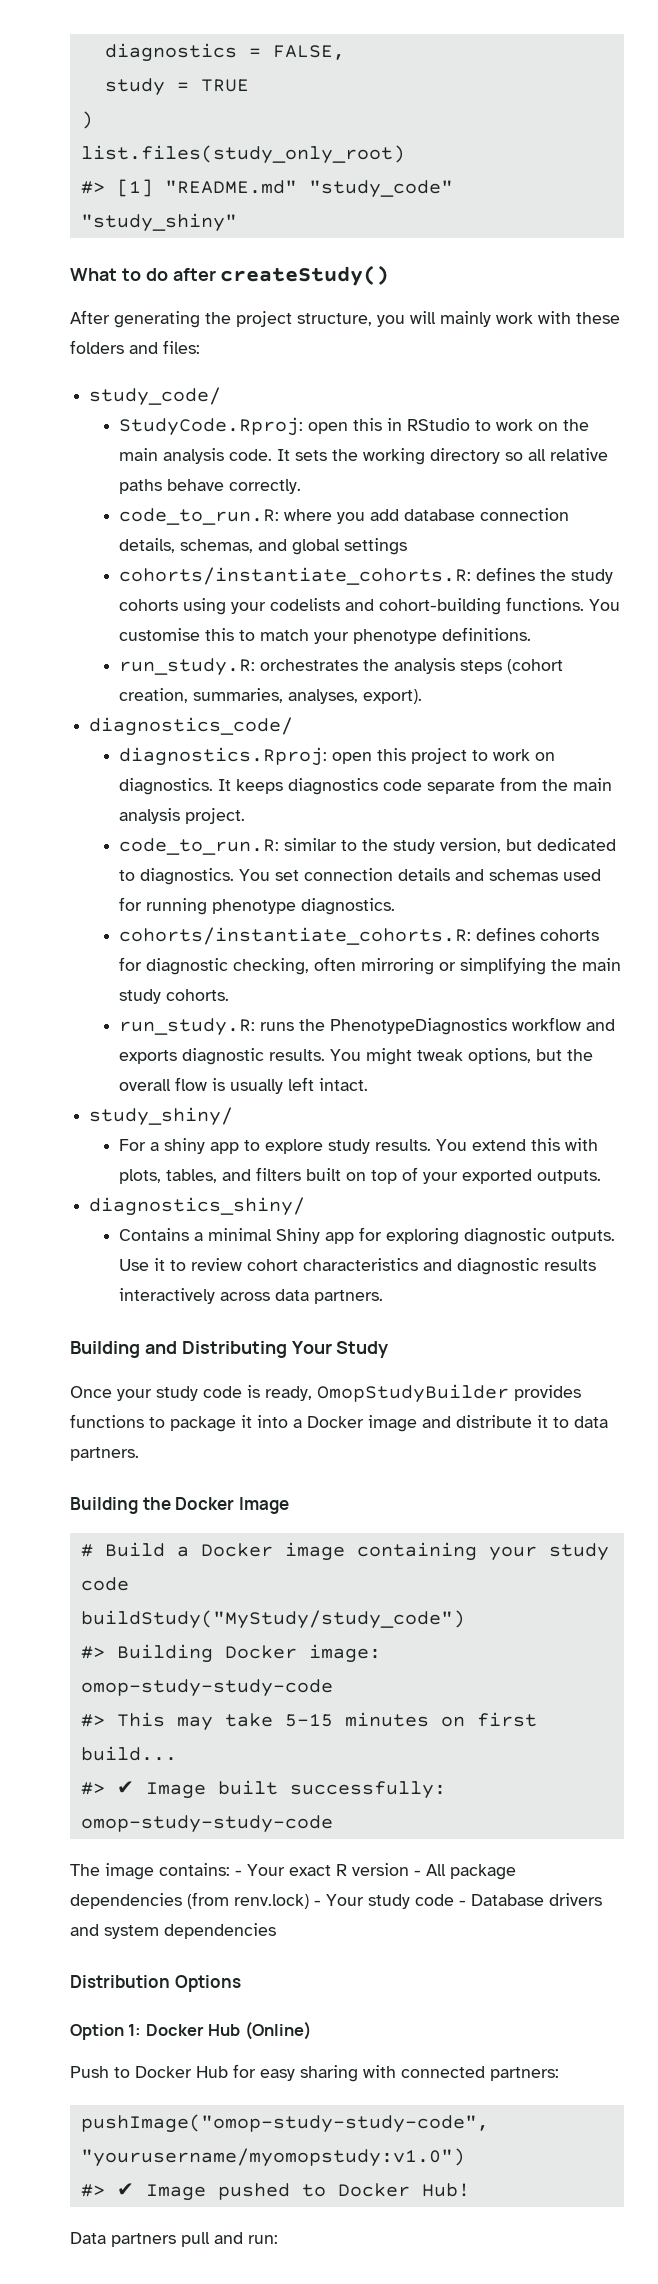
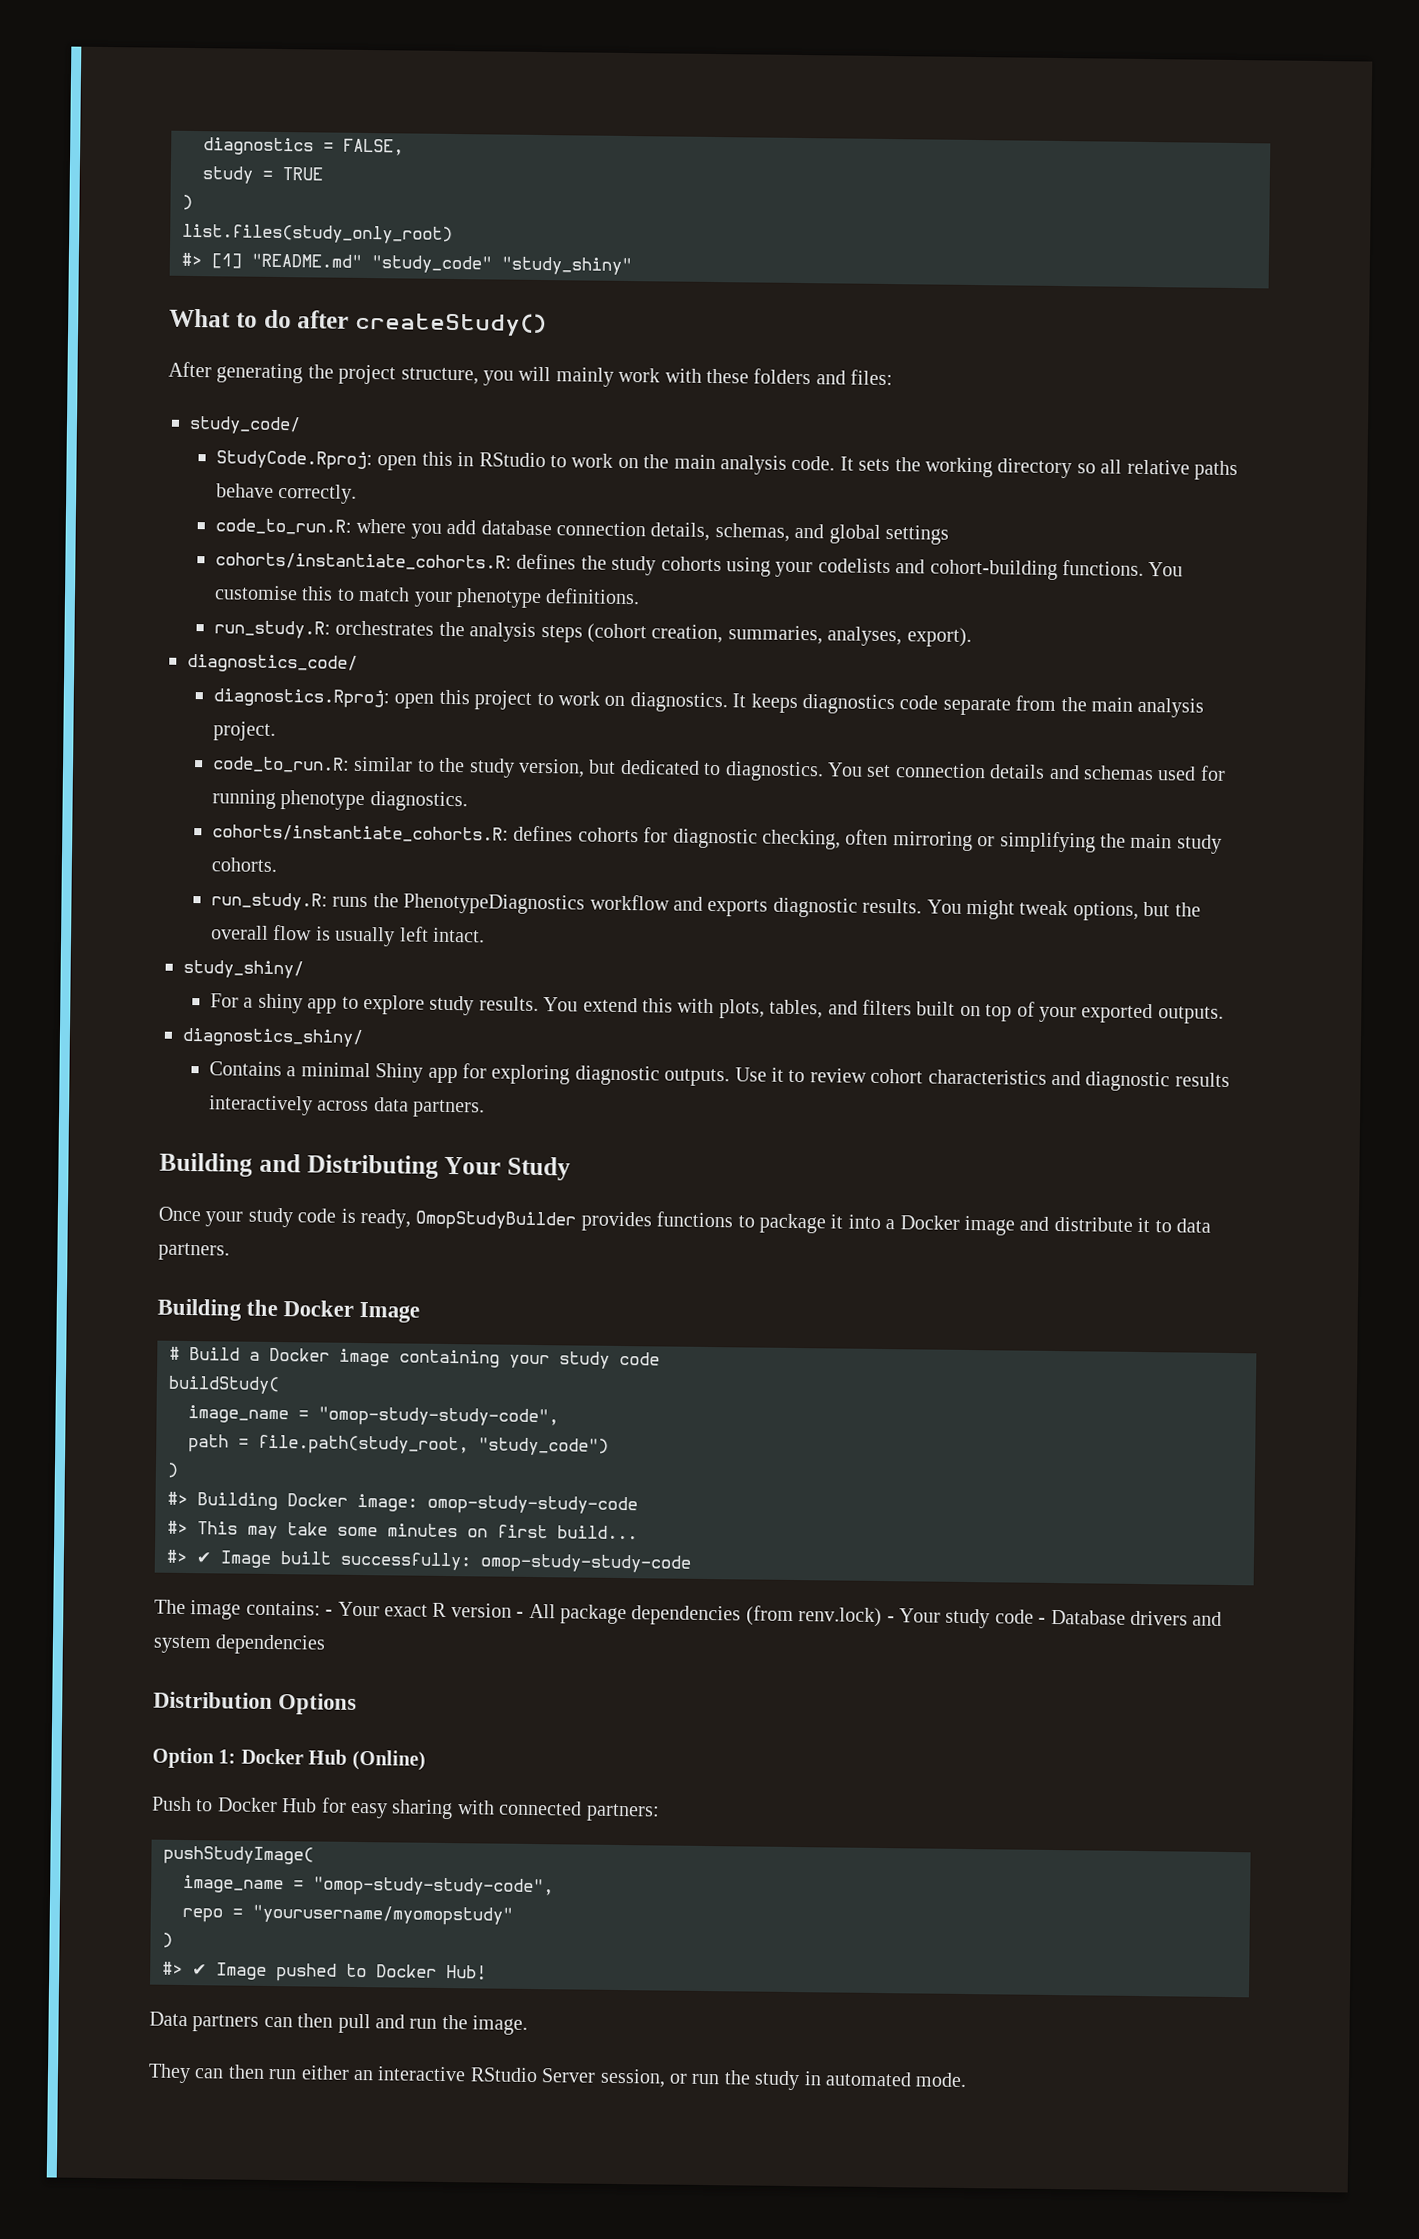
- buildStudy("MyStudy/study_code")
+ buildStudy(
+ image_name = "omop-study-study-code",
+ path = file.path(study_root, "study_code")
+ )
- #> This may take 5-15 minutes on first build...
+ #> This may take some minutes on first build...
- pushImage("omop-study-study-code", "yourusername/myomopstudy:v1.0")
+ pushStudyImage(
+ image_name = "omop-study-study-code",
+ repo = "yourusername/myomopstudy"
+ )
- Data partners pull and run:
+ Data partners can then pull and run the image.
+ They can then run either an interactive RStudio Server session, or run the study in automated mode.

